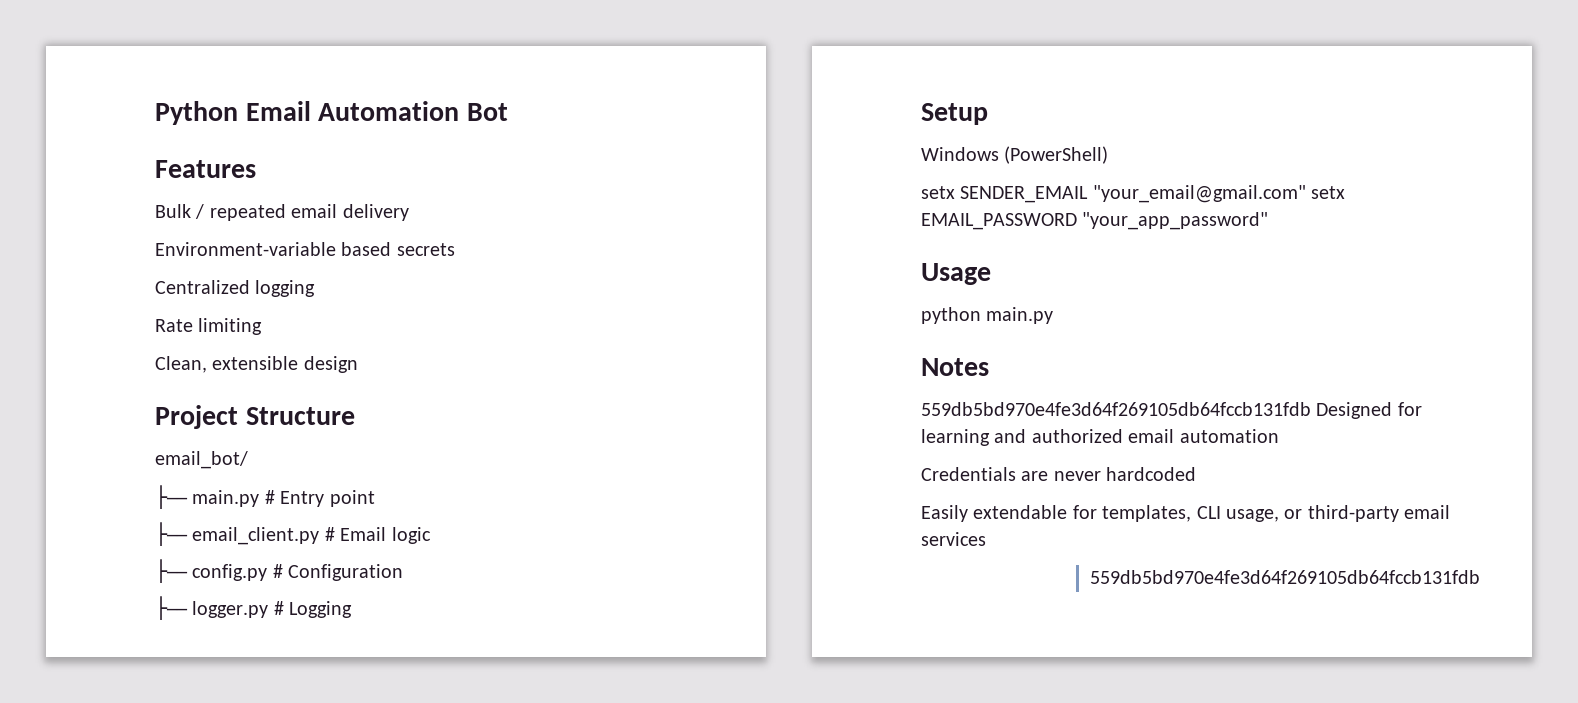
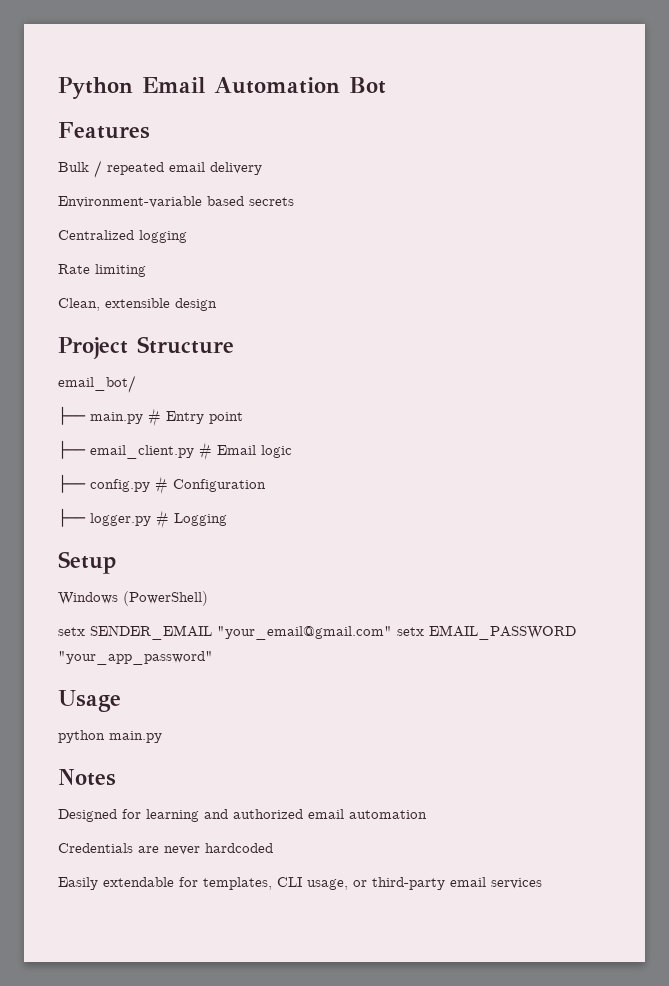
- 559db5bd970e4fe3d64f269105db64fccb131fdb Designed for learning and authorized email automation
+ Designed for learning and authorized email automation
  Easily extendable for templates, CLI usage, or third-party email services
- 559db5bd970e4fe3d64f269105db64fccb131fdb

